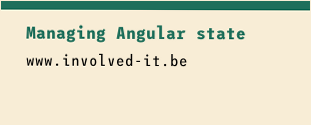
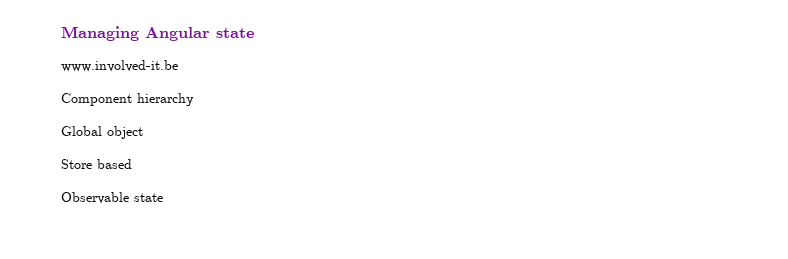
+ Component hierarchy
+ Global object
+ Store based
+ Observable state

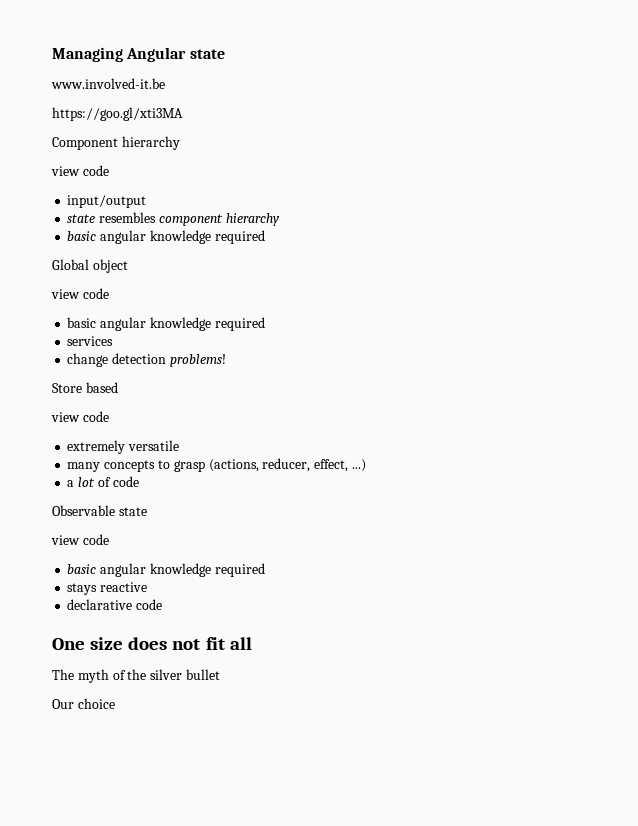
+ https://goo.gl/xti3MA
  Component hierarchy
+ view code
+ input/output
+ state resembles component hierarchy
+ basic angular knowledge required
  Global object
+ view code
+ basic angular knowledge required
+ services
+ change detection problems!
  Store based
+ view code
+ extremely versatile
+ many concepts to grasp (actions, reducer, effect, ...)
+ a lot of code
  Observable state
+ view code
+ basic angular knowledge required
+ stays reactive
+ declarative code
+ One size does not fit all
+ The myth of the silver bullet
+ Our choice

